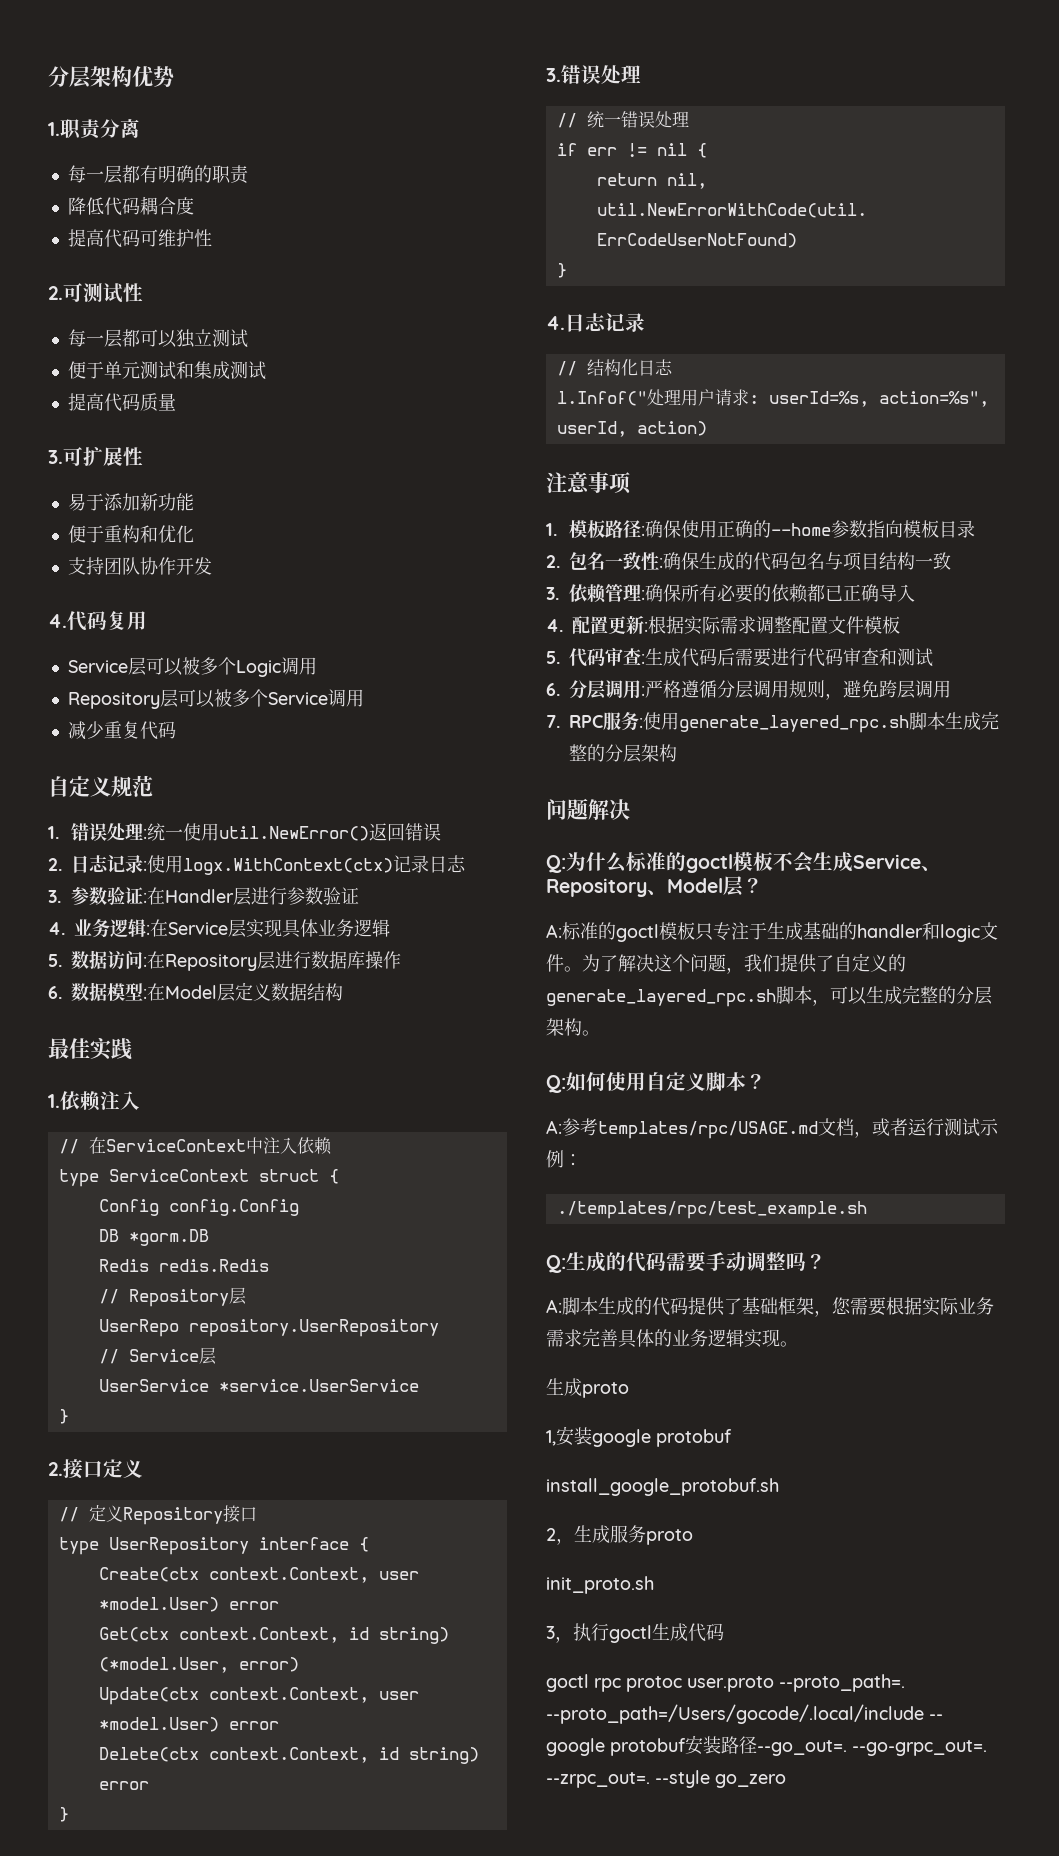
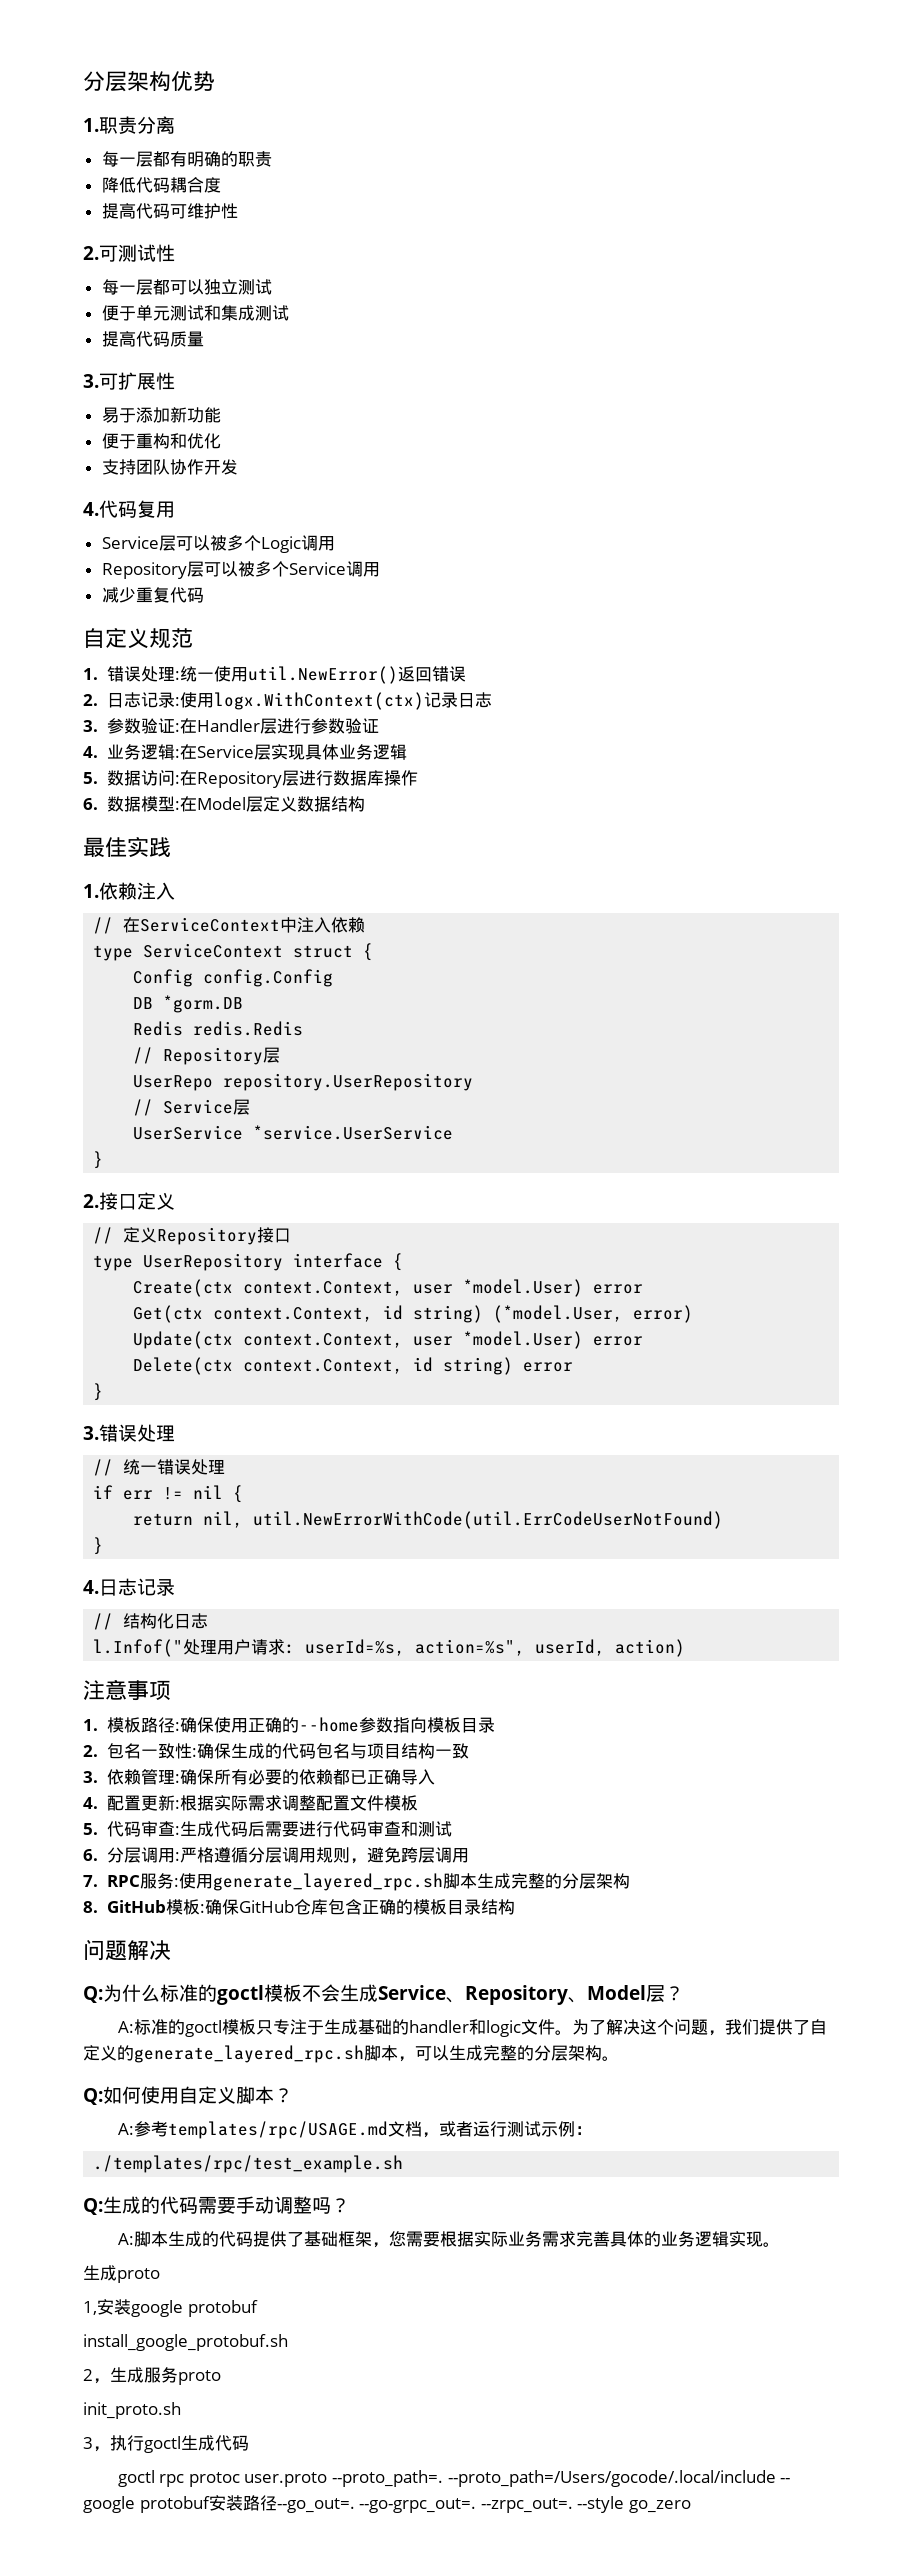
+ 8. GitHub模板:确保GitHub仓库包含正确的模板目录结构

